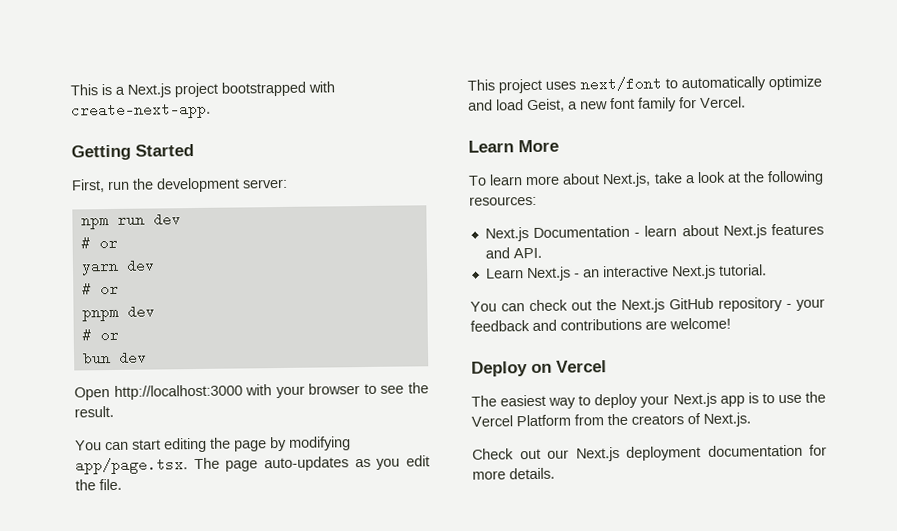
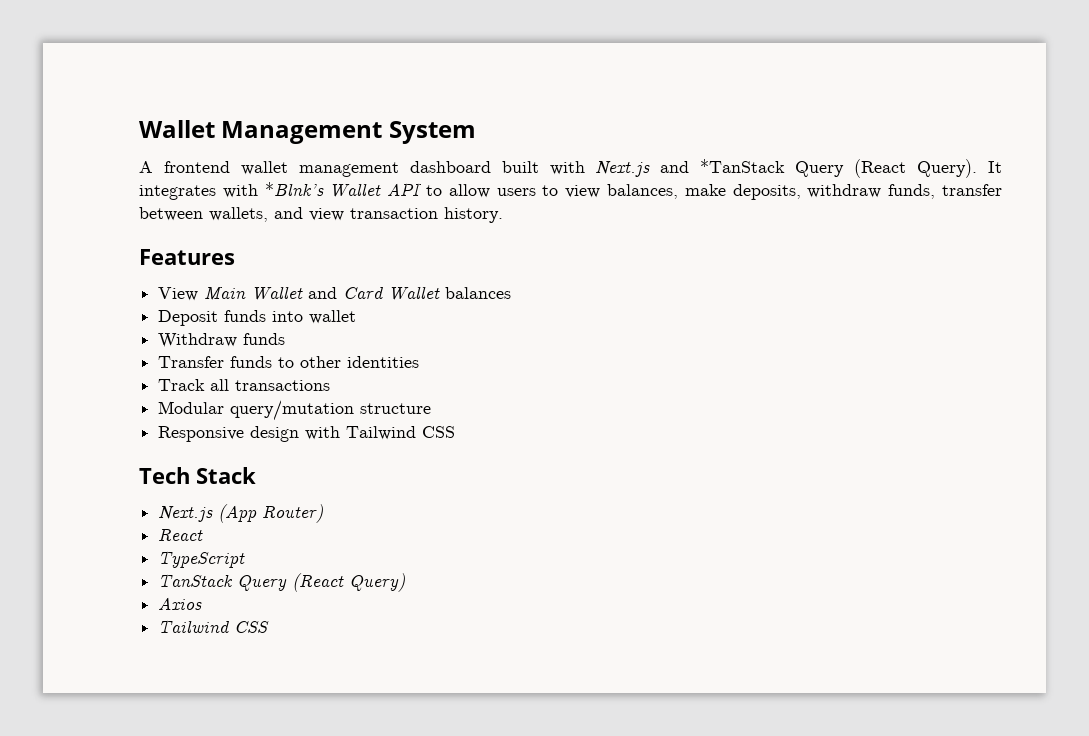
- This is a Next.js project bootstrapped with create-next-app.
- Getting Started
- First, run the development server:
- npm run dev
- # or
- yarn dev
- # or
- pnpm dev
- # or
- bun dev
- Open http://localhost:3000 with your browser to see the result.
- You can start editing the page by modifying app/page.tsx. The page auto-updates as you edit the file.
- This project uses next/font to automatically optimize and load Geist, a new font family for Vercel.
- Learn More
- To learn more about Next.js, take a look at the following resources:
- Next.js Documentation - learn about Next.js features and API.
- Learn Next.js - an interactive Next.js tutorial.
- You can check out the Next.js GitHub repository - your feedback and contributions are welcome!
- Deploy on Vercel
- The easiest way to deploy your Next.js app is to use the Vercel Platform from the creators of Next.js.
- Check out our Next.js deployment documentation for more details.
+ Wallet Management System
+ A frontend wallet management dashboard built with Next.js and *TanStack Query (React Query). It integrates with *Blnk’s Wallet API to allow users to view balances, make deposits, withdraw funds, transfer between wallets, and view transaction history.
+ Features
+ View Main Wallet and Card Wallet balances
+ Deposit funds into wallet
+ Withdraw funds
+ Transfer funds to other identities
+ Track all transactions
+ Modular query/mutation structure
+ Responsive design with Tailwind CSS
+ Tech Stack
+ Next.js (App Router)
+ React
+ TypeScript
+ TanStack Query (React Query)
+ Axios
+ Tailwind CSS

